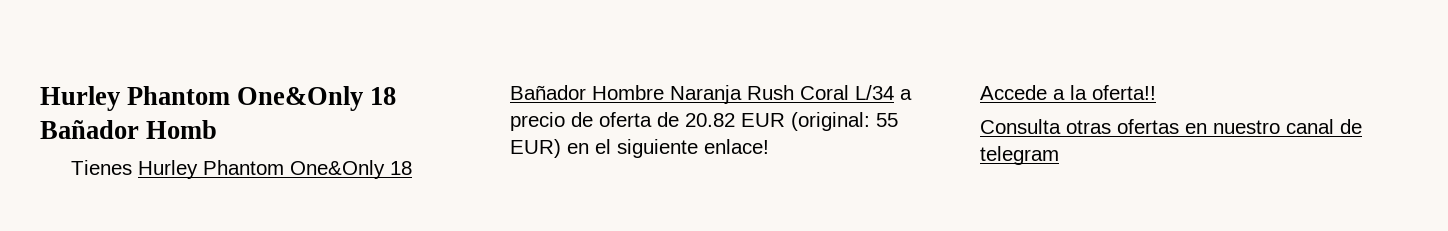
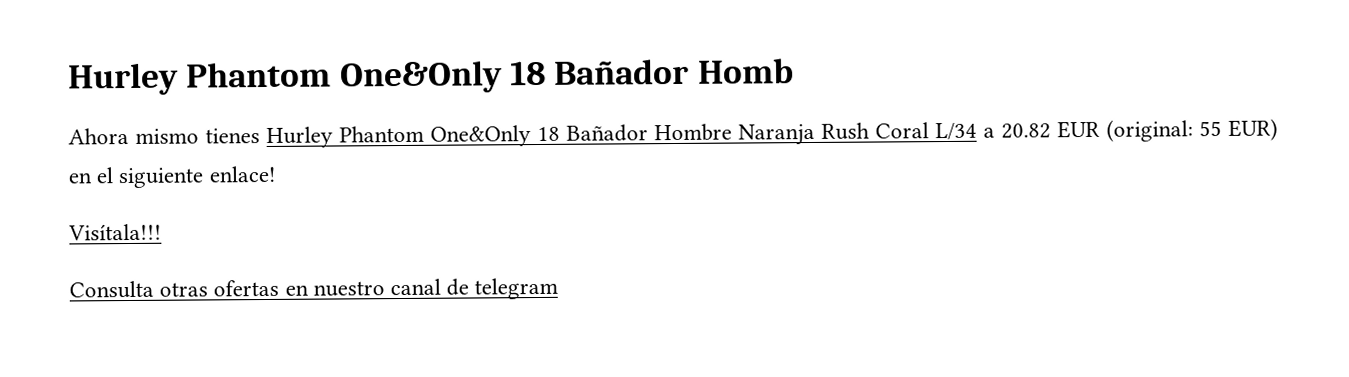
- Tienes Hurley Phantom One&Only 18 Bañador Hombre Naranja Rush Coral L/34 a precio de oferta de 20.82 EUR (original: 55 EUR) en el siguiente enlace!
+ Ahora mismo tienes Hurley Phantom One&Only 18 Bañador Hombre Naranja Rush Coral L/34 a 20.82 EUR (original: 55 EUR) en el siguiente enlace!
- Accede a la oferta!!
+ Visítala!!!

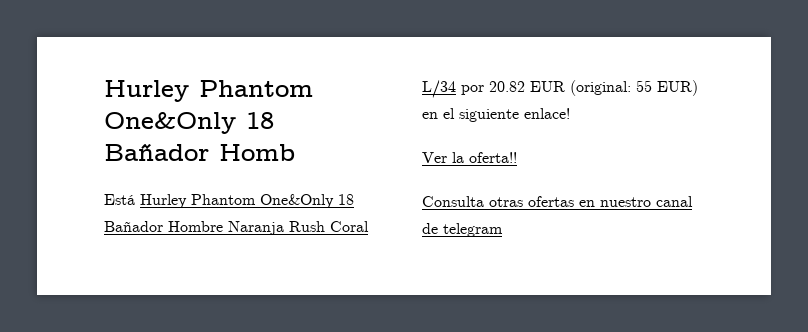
- Ahora mismo tienes Hurley Phantom One&Only 18 Bañador Hombre Naranja Rush Coral L/34 a 20.82 EUR (original: 55 EUR) en el siguiente enlace!
+ Está Hurley Phantom One&Only 18 Bañador Hombre Naranja Rush Coral L/34 por 20.82 EUR (original: 55 EUR) en el siguiente enlace!
- Visítala!!!
+ Ver la oferta!!

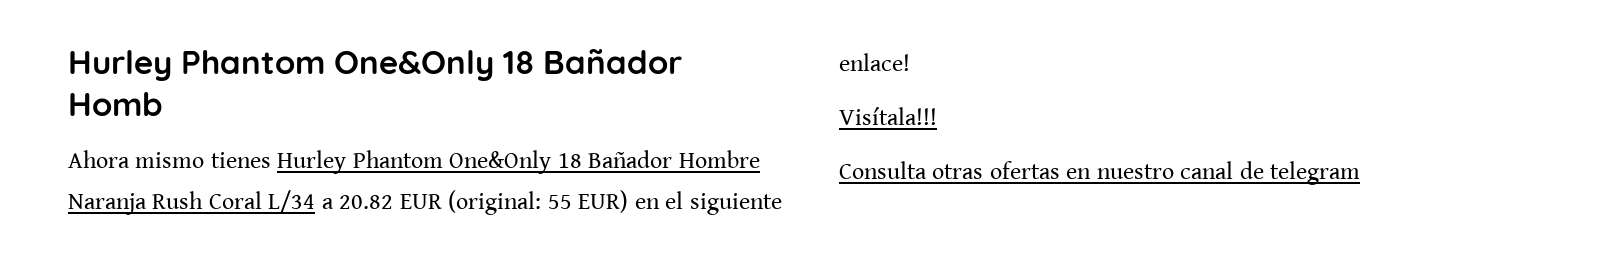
- Está Hurley Phantom One&Only 18 Bañador Hombre Naranja Rush Coral L/34 por 20.82 EUR (original: 55 EUR) en el siguiente enlace!
+ Ahora mismo tienes Hurley Phantom One&Only 18 Bañador Hombre Naranja Rush Coral L/34 a 20.82 EUR (original: 55 EUR) en el siguiente enlace!
- Ver la oferta!!
+ Visítala!!!

